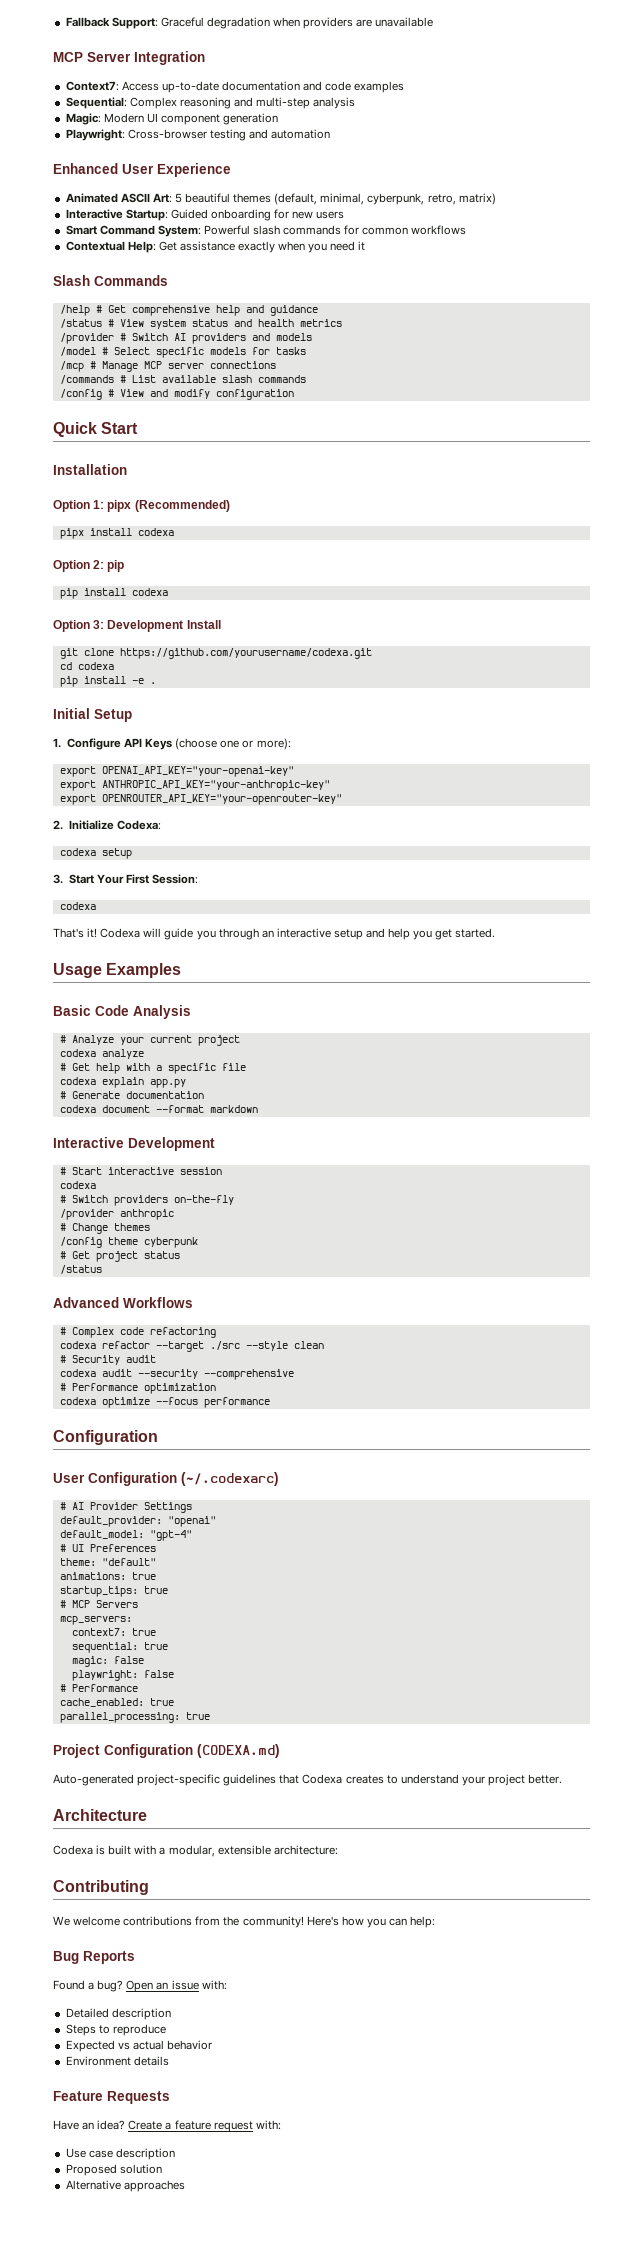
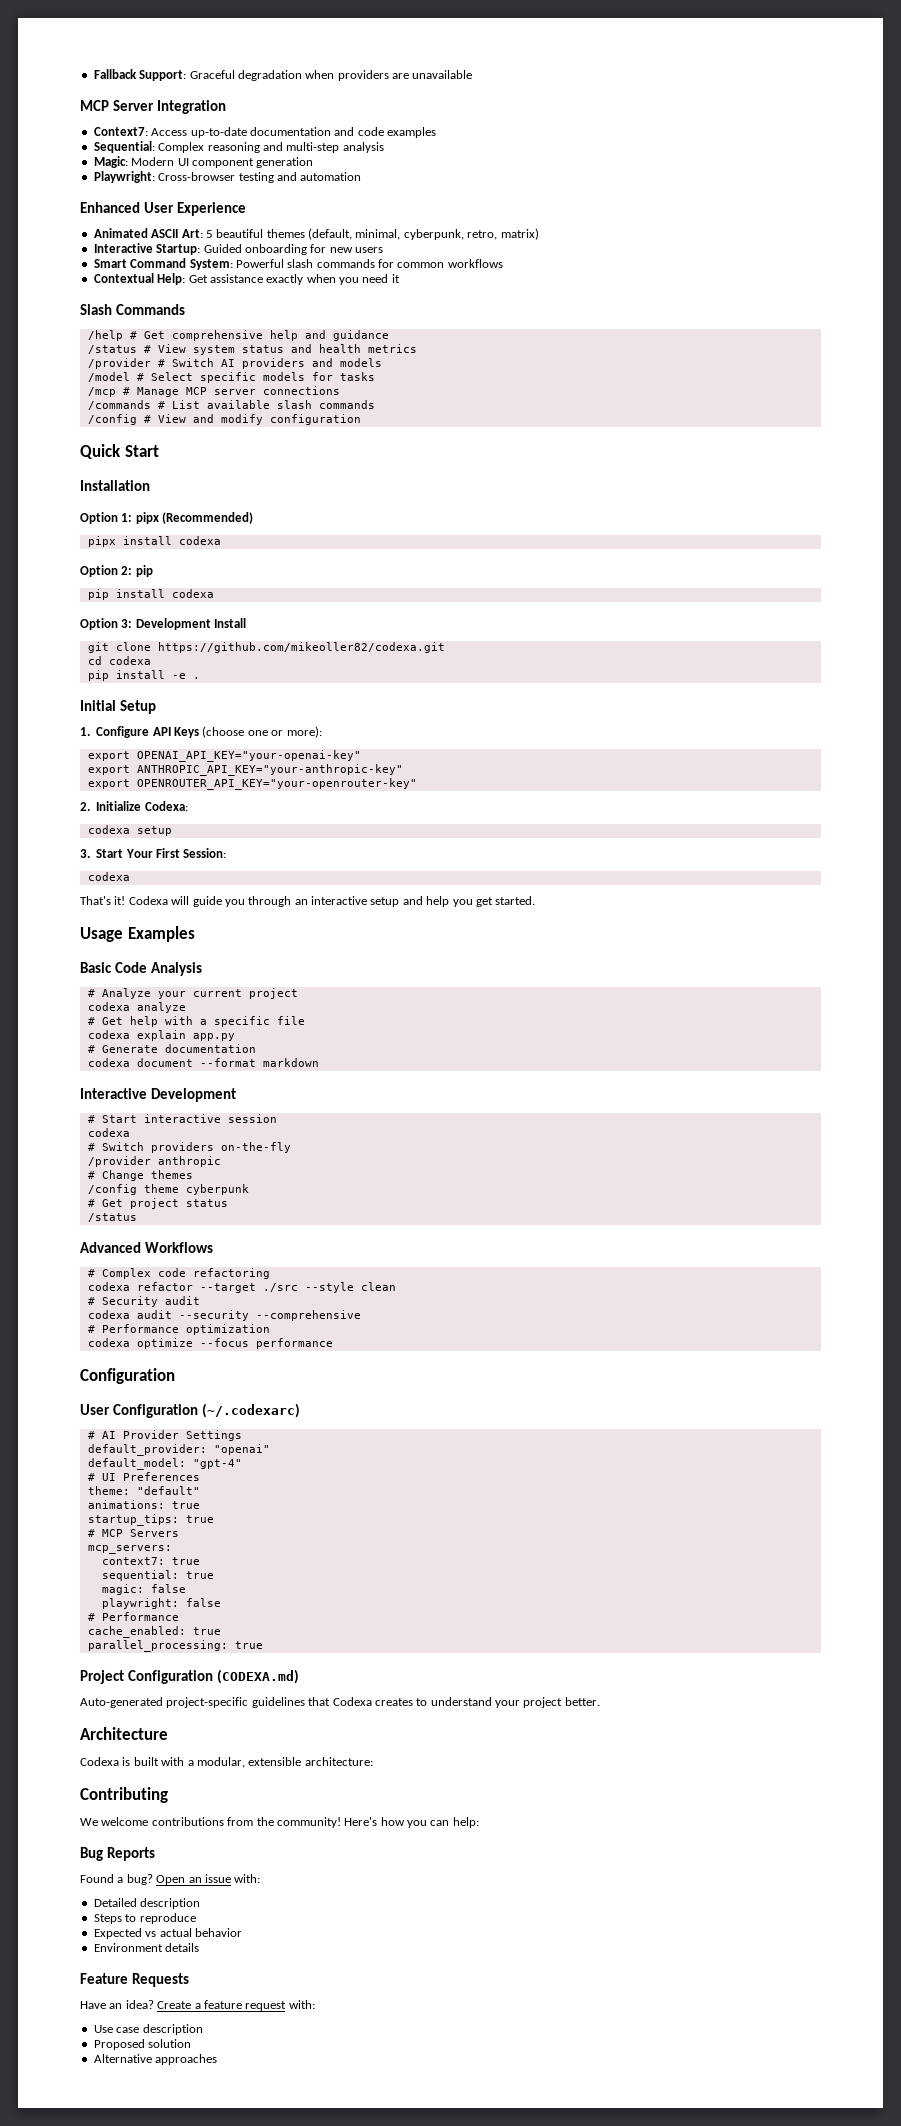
- git clone https://github.com/yourusername/codexa.git
+ git clone https://github.com/mikeoller82/codexa.git

